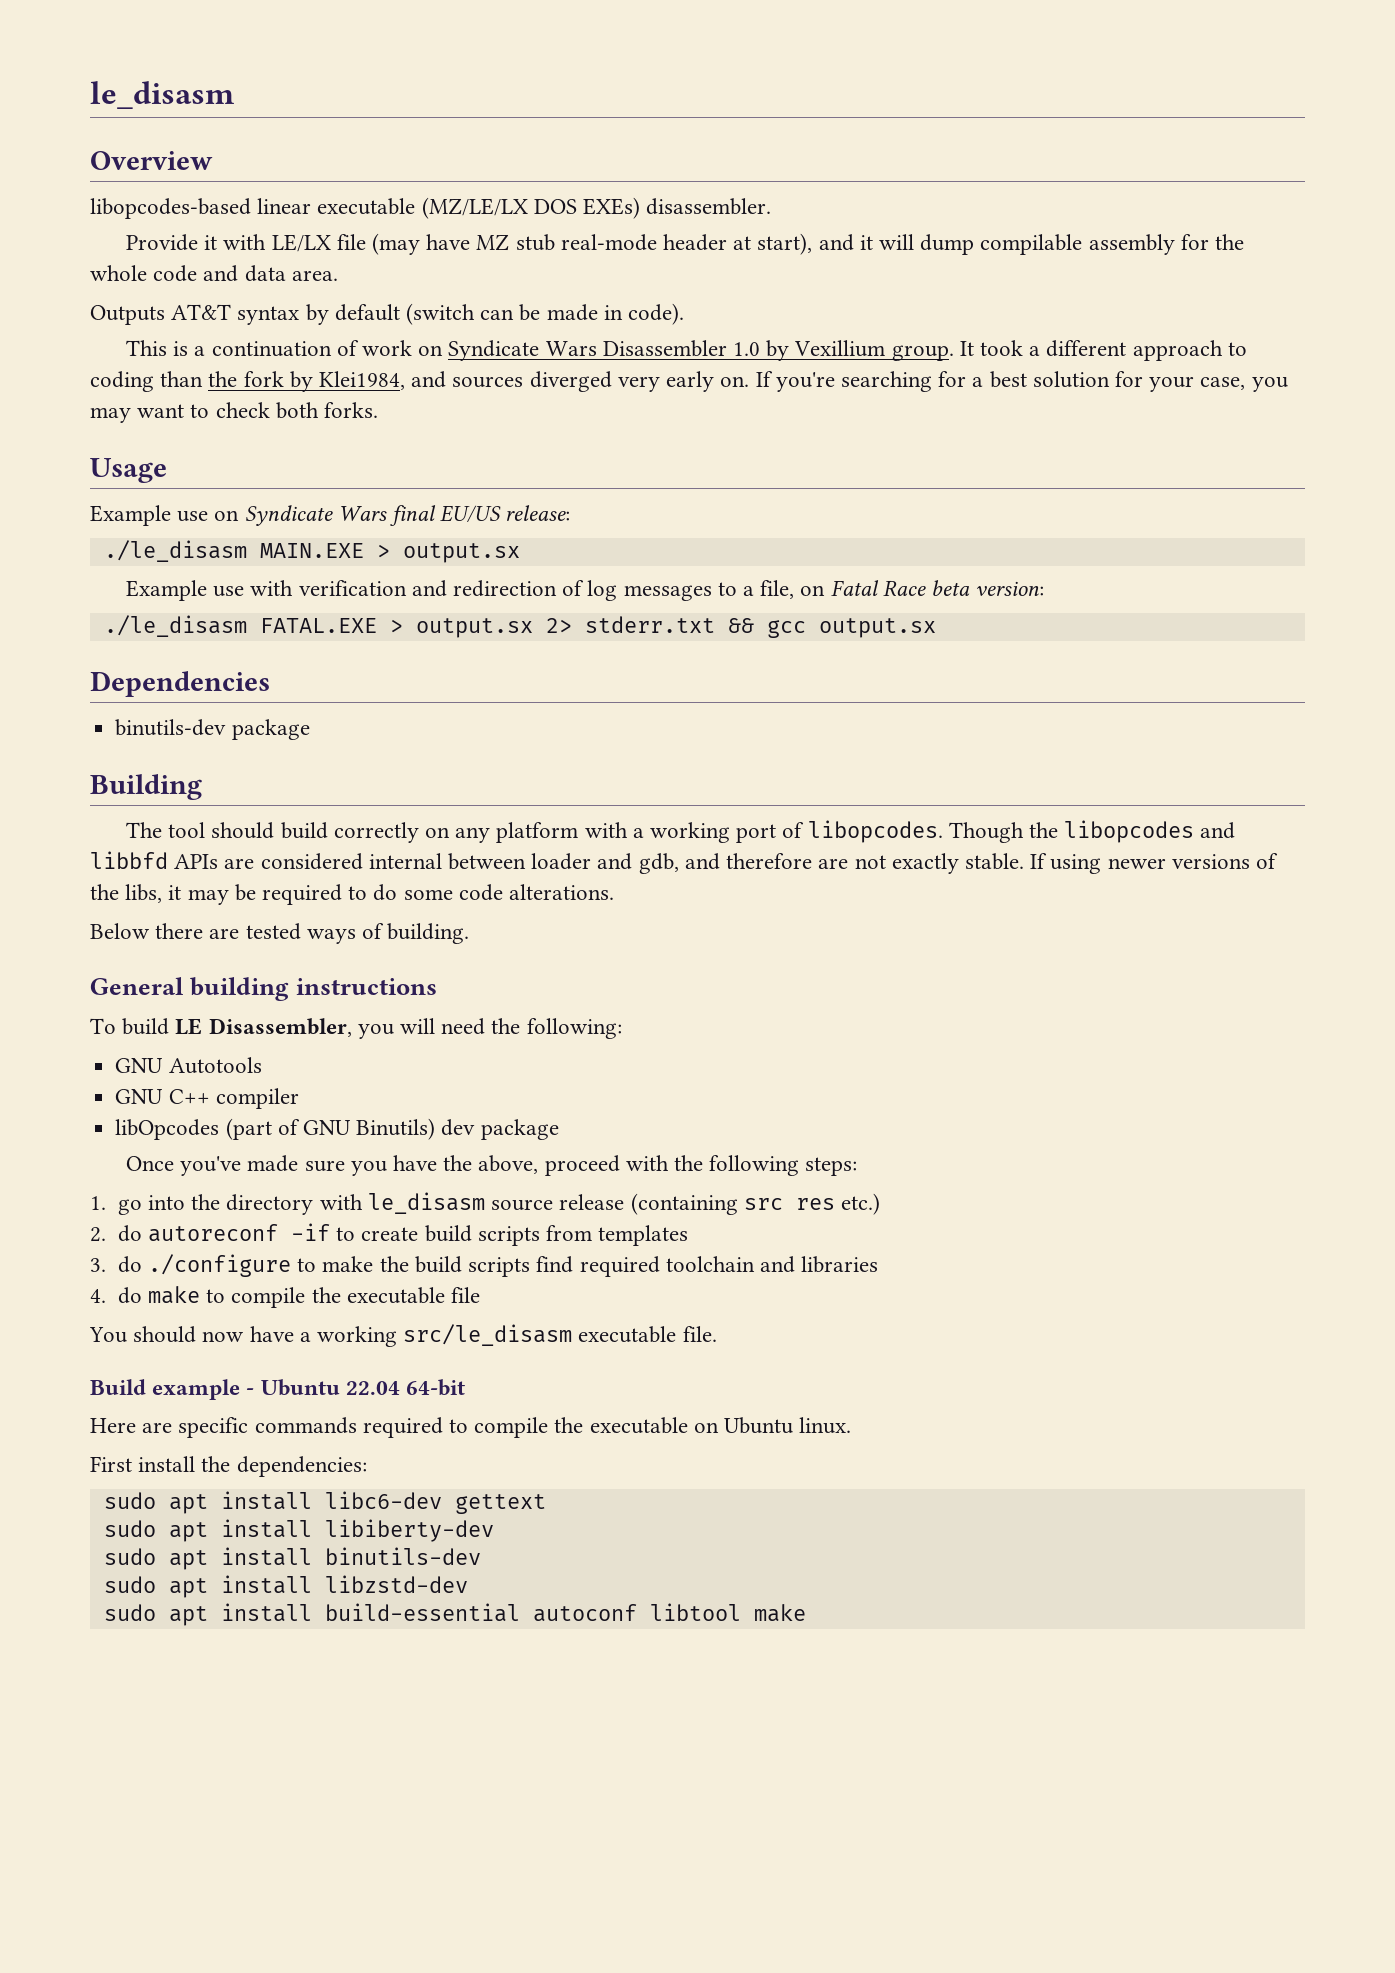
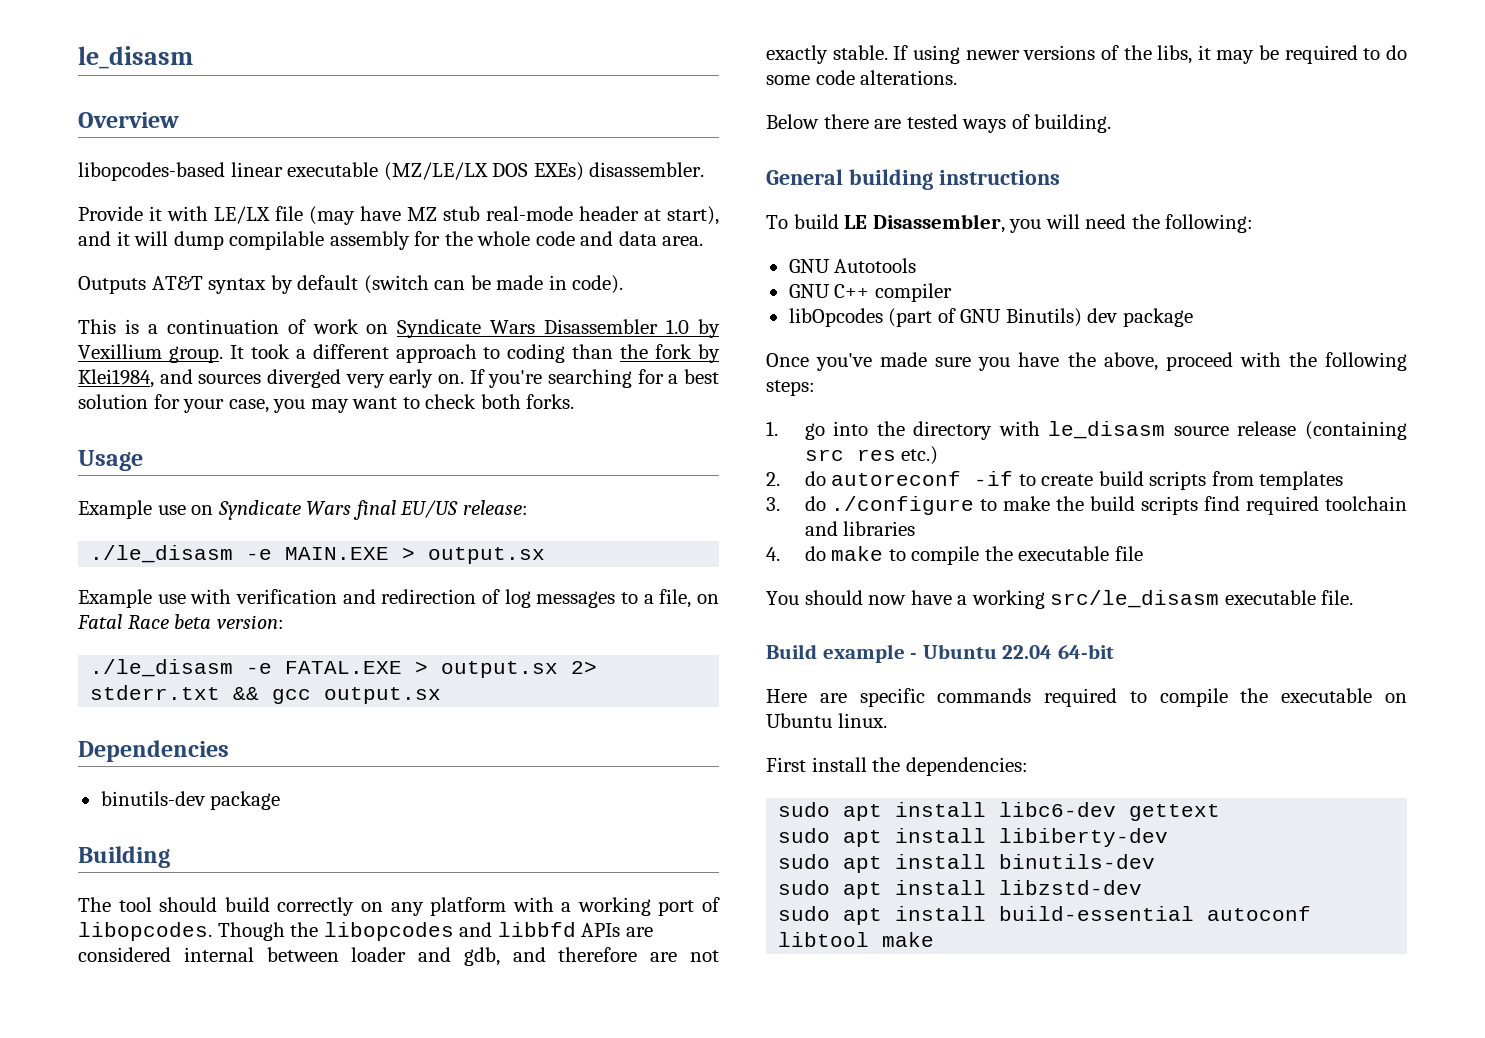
- ./le_disasm MAIN.EXE > output.sx
+ ./le_disasm -e MAIN.EXE > output.sx
- ./le_disasm FATAL.EXE > output.sx 2> stderr.txt && gcc output.sx
+ ./le_disasm -e FATAL.EXE > output.sx 2> stderr.txt && gcc output.sx

